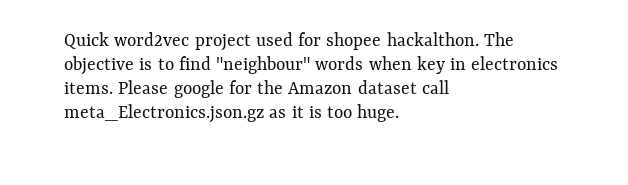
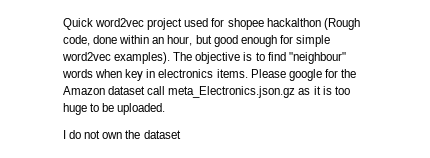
- Quick word2vec project used for shopee hackalthon.
+ Quick word2vec project used for shopee hackalthon (Rough code, done within an hour, but good enough for simple word2vec examples).
- Please google for the Amazon dataset call meta_Electronics.json.gz as it is too huge.
+ Please google for the Amazon dataset call meta_Electronics.json.gz as it is too huge to be uploaded.
+ I do not own the dataset

